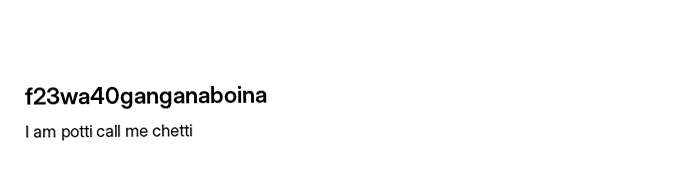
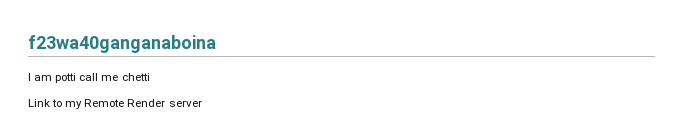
+ Link to my Remote Render server

